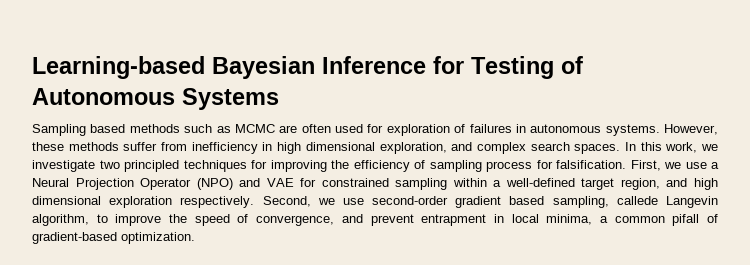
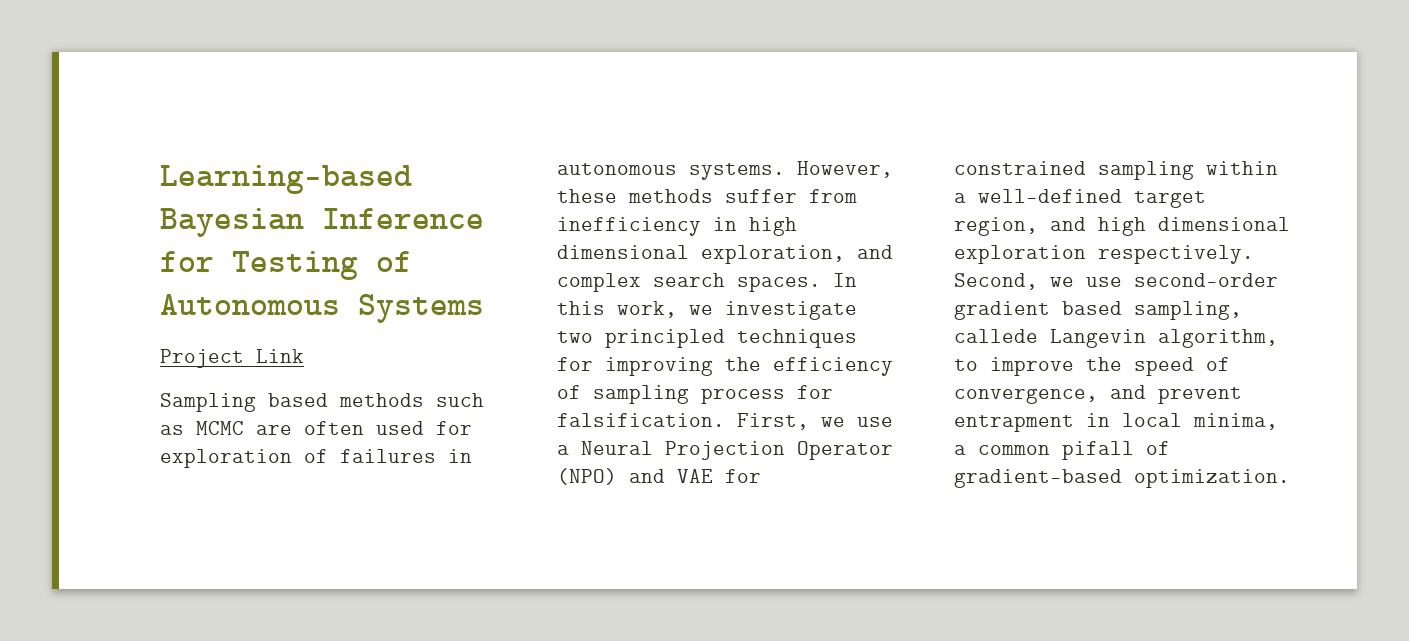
+ Project Link

